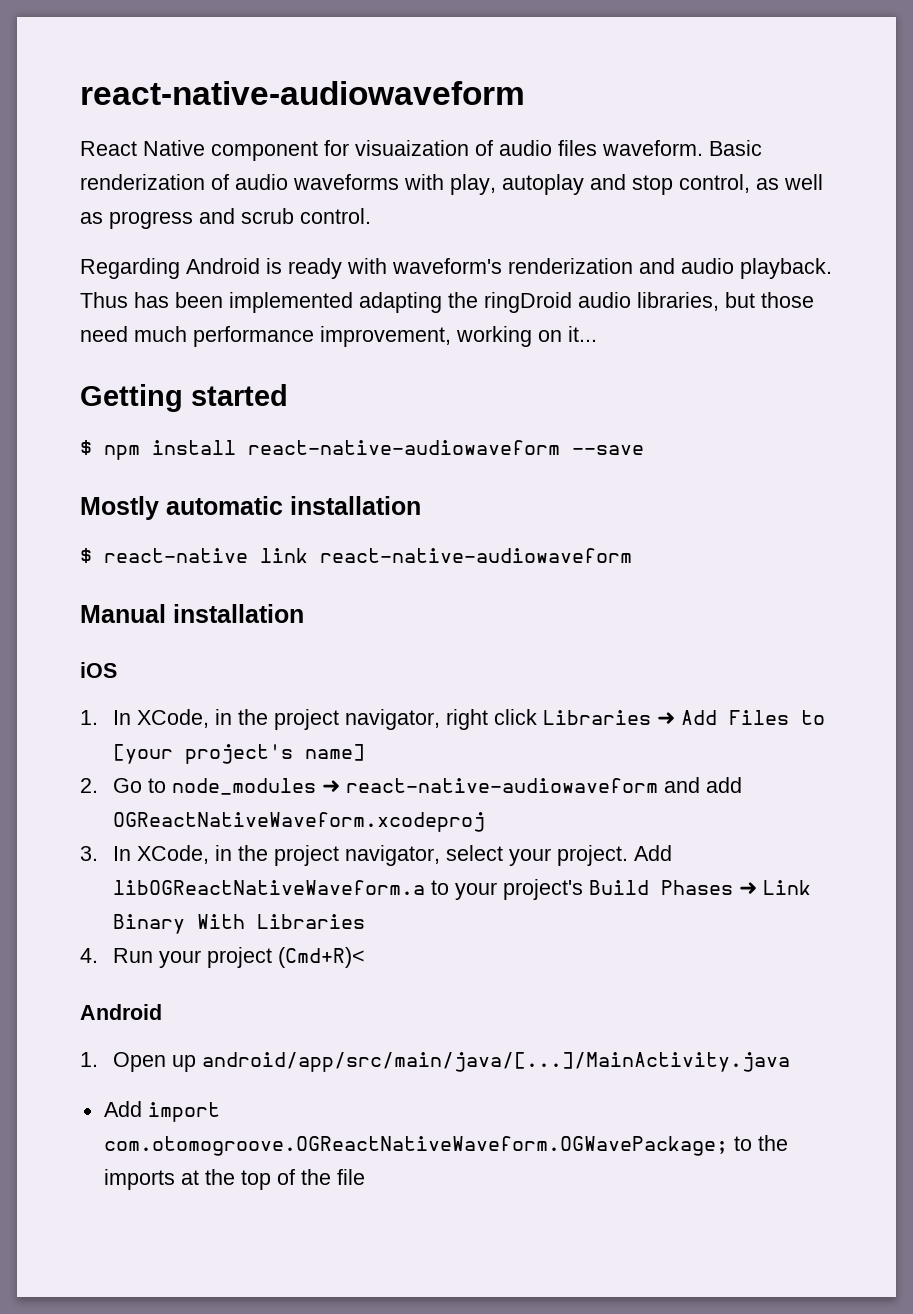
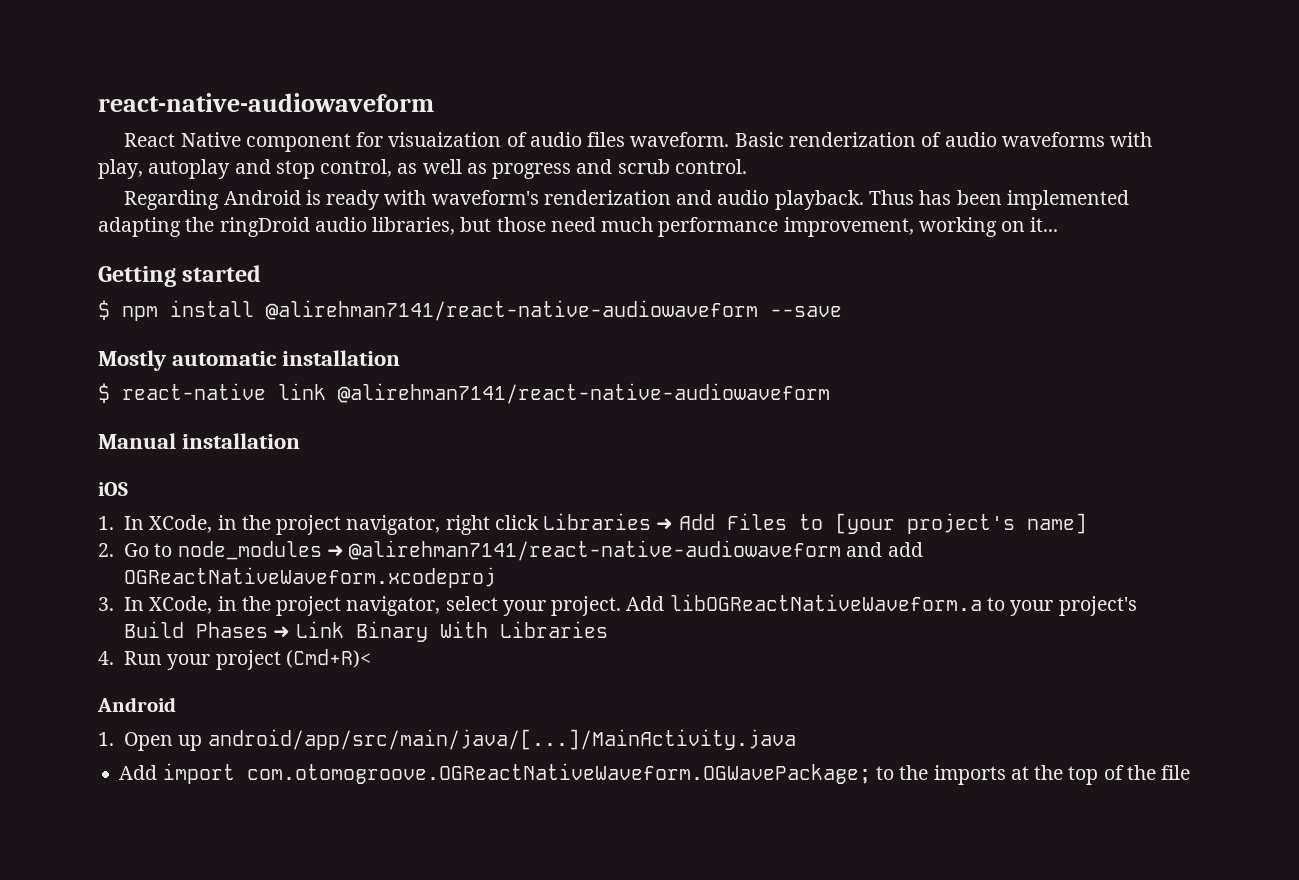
- $ npm install react-native-audiowaveform --save
+ $ npm install @alirehman7141/react-native-audiowaveform --save
- $ react-native link react-native-audiowaveform
+ $ react-native link @alirehman7141/react-native-audiowaveform
- 2. Go to node_modules ➜ react-native-audiowaveform and add OGReactNativeWaveform.xcodeproj
+ 2. Go to node_modules ➜ @alirehman7141/react-native-audiowaveform and add OGReactNativeWaveform.xcodeproj

